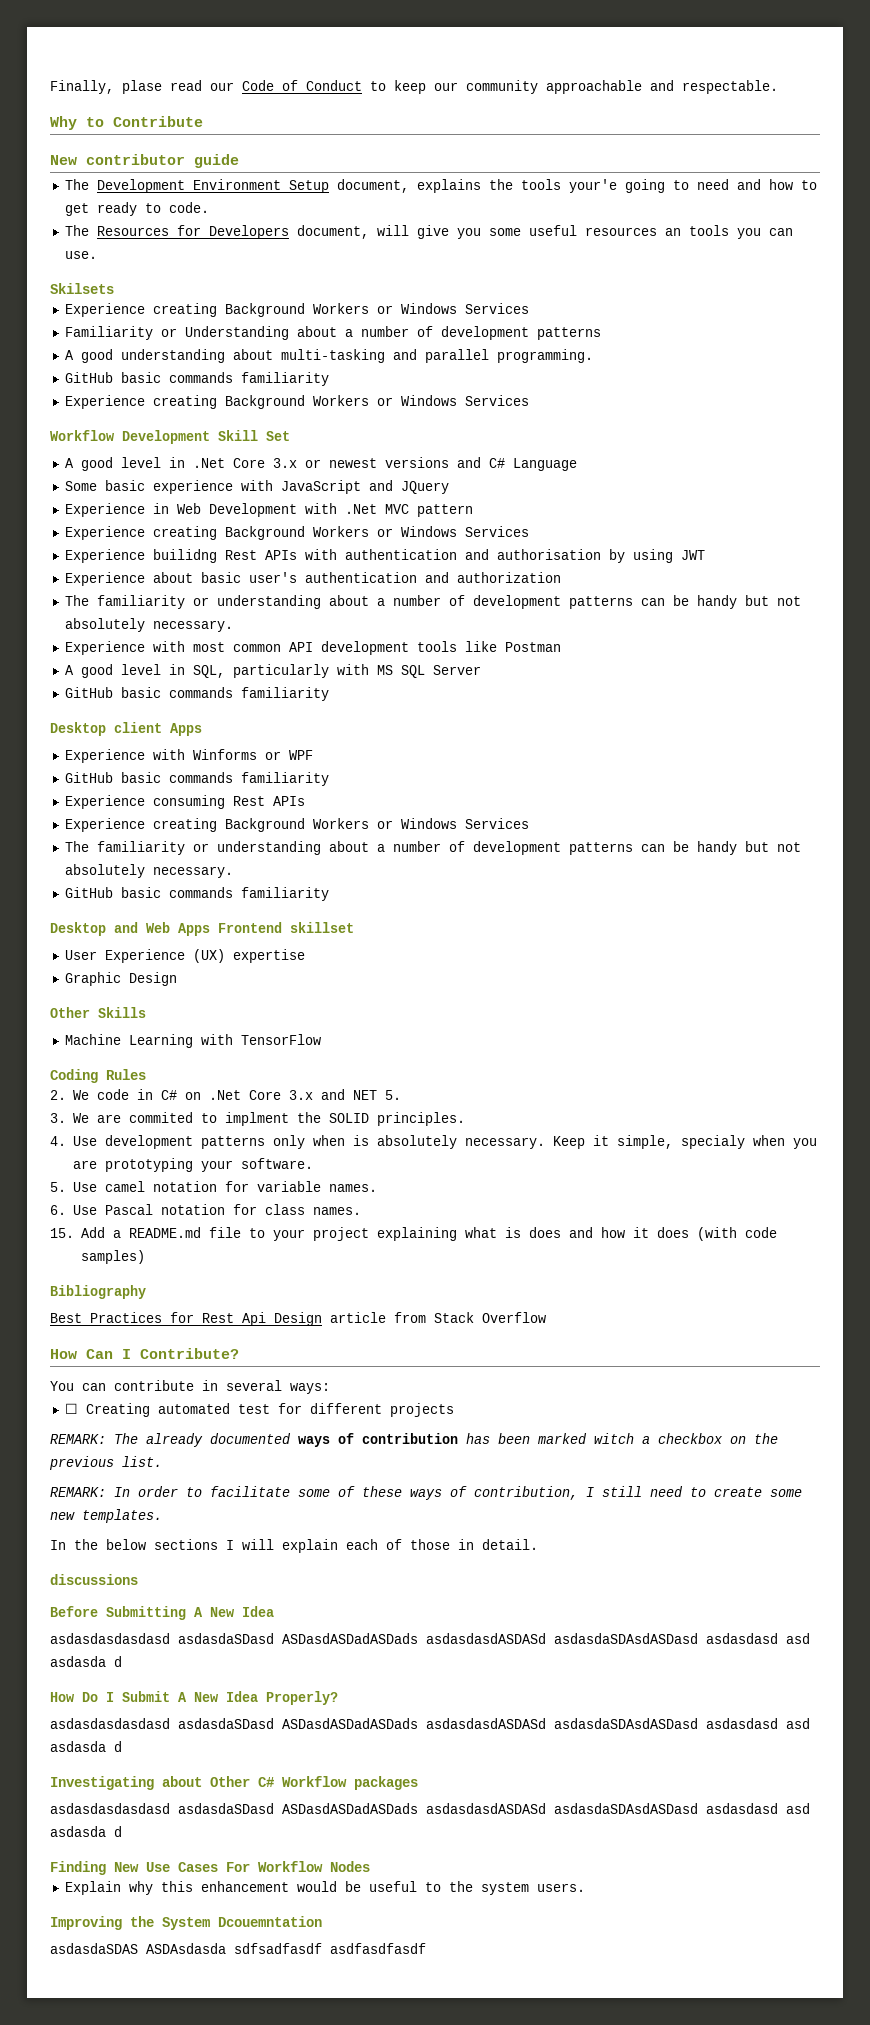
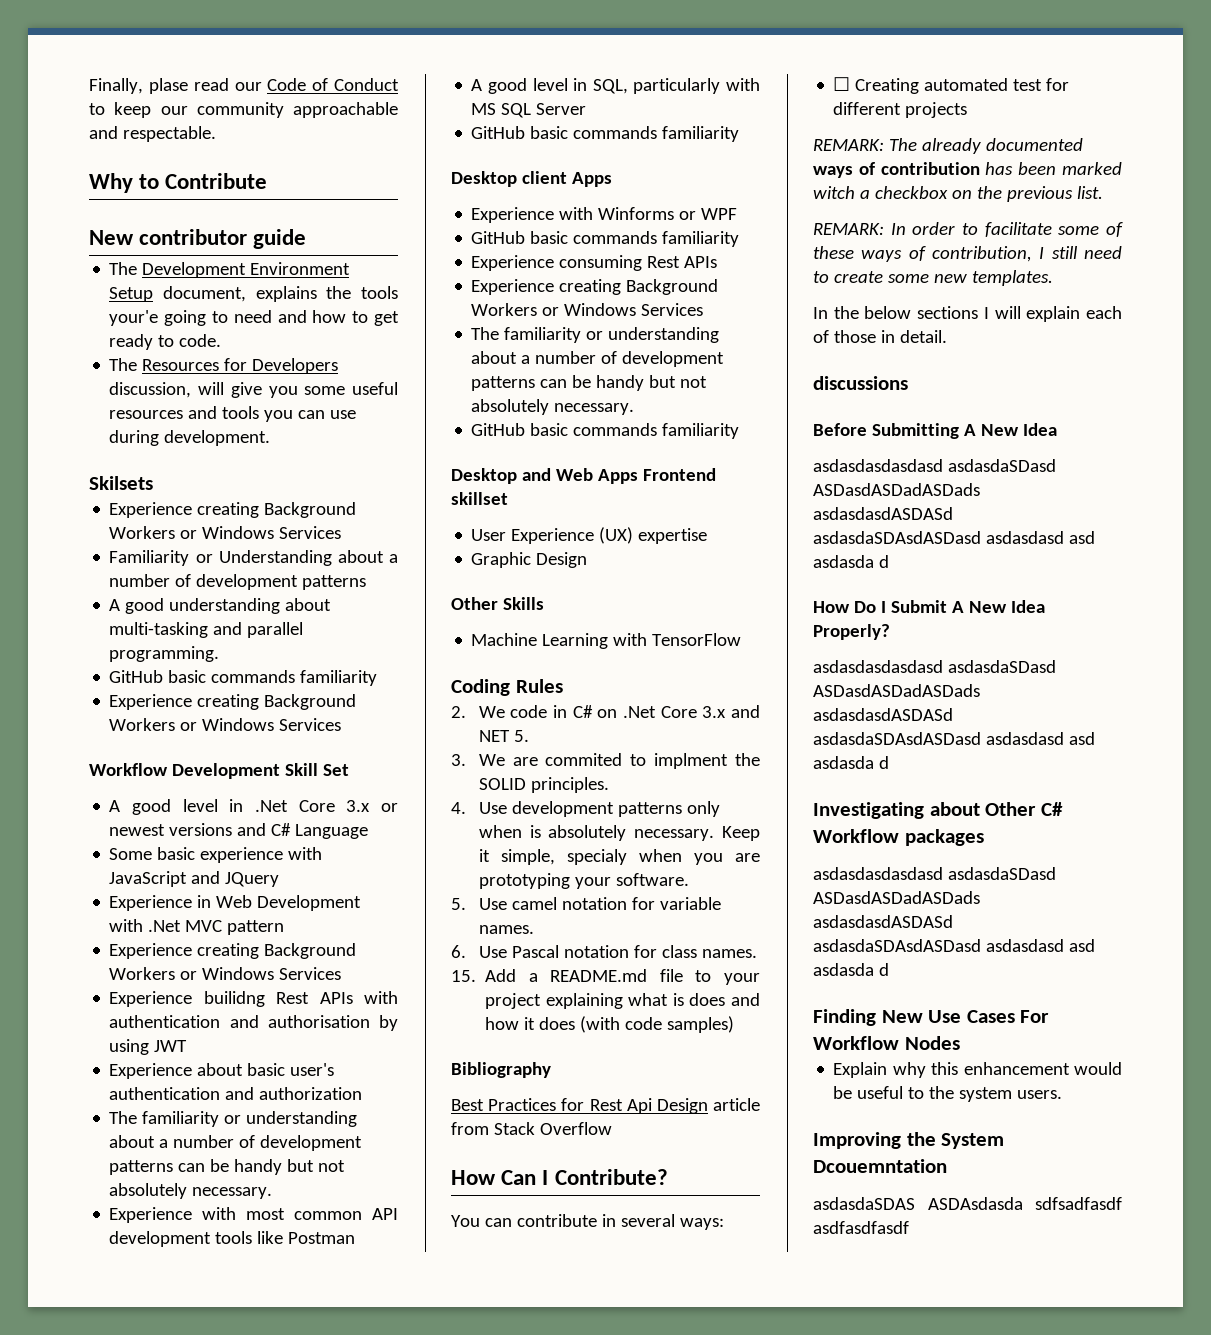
- The Resources for Developers document, will give you some useful resources an tools you can use.
+ The Resources for Developers discussion, will give you some useful resources and tools you can use during development.

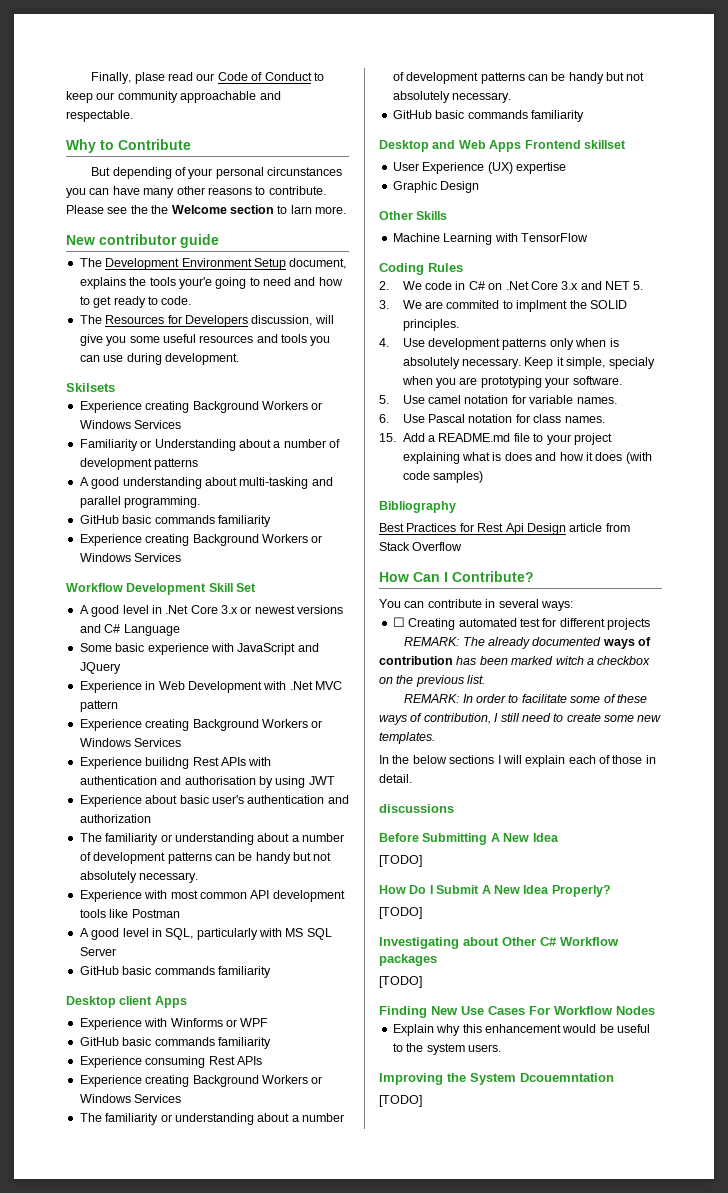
+ But depending of your personal circunstances you can have many other reasons to contribute. Please see the the Welcome section to larn more.
  Before Submitting A New Idea
- asdasdasdasdasd asdasdaSDasd ASDasdASDadASDads asdasdasdASDASd asdasdaSDAsdASDasd asdasdasd asd asdasda d
+ [TODO]
  How Do I Submit A New Idea Properly?
- asdasdasdasdasd asdasdaSDasd ASDasdASDadASDads asdasdasdASDASd asdasdaSDAsdASDasd asdasdasd asd asdasda d
+ [TODO]
  Investigating about Other C# Workflow packages
- asdasdasdasdasd asdasdaSDasd ASDasdASDadASDads asdasdasdASDASd asdasdaSDAsdASDasd asdasdasd asd asdasda d
+ [TODO]
  Improving the System Dcouemntation
- asdasdaSDAS ASDAsdasda sdfsadfasdf asdfasdfasdf
+ [TODO]

